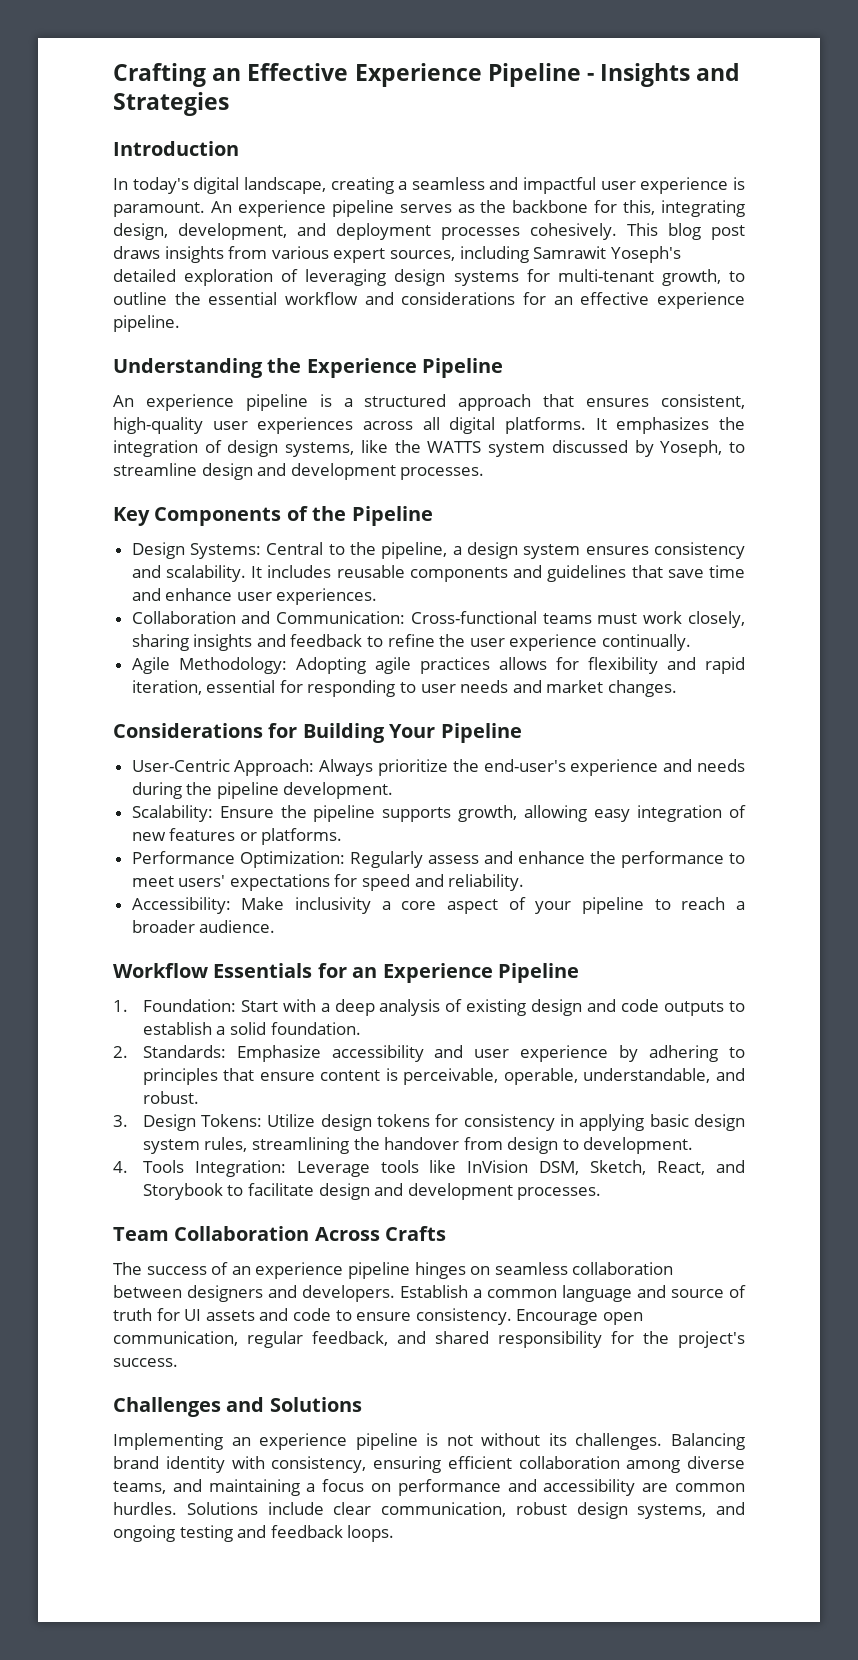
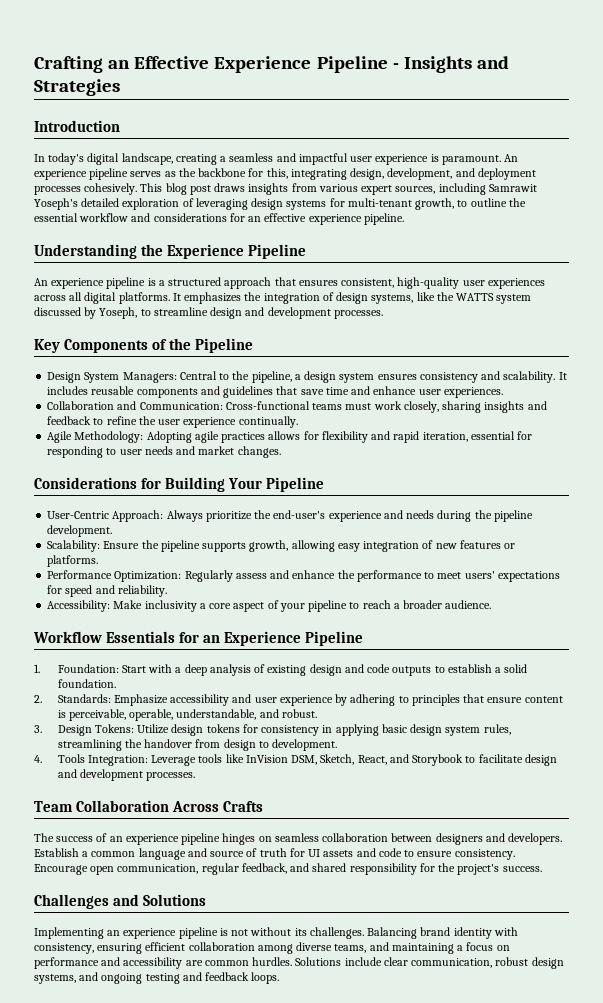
- Design Systems: Central to the pipeline, a design system ensures consistency and scalability.
+ Design System Managers: Central to the pipeline, a design system ensures consistency and scalability.

